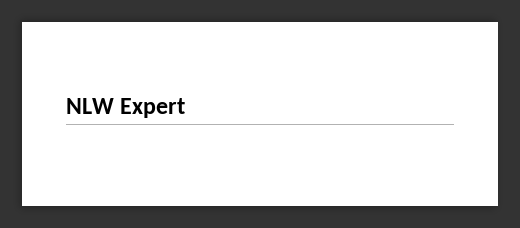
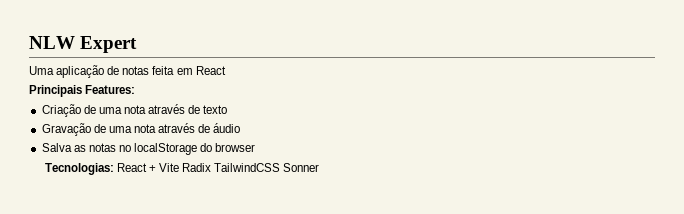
+ Uma aplicação de notas feita em React
+ Principais Features:
+ Criação de uma nota através de texto
+ Gravação de uma nota através de áudio
+ Salva as notas no localStorage do browser
+ Tecnologias: React + Vite Radix TailwindCSS Sonner

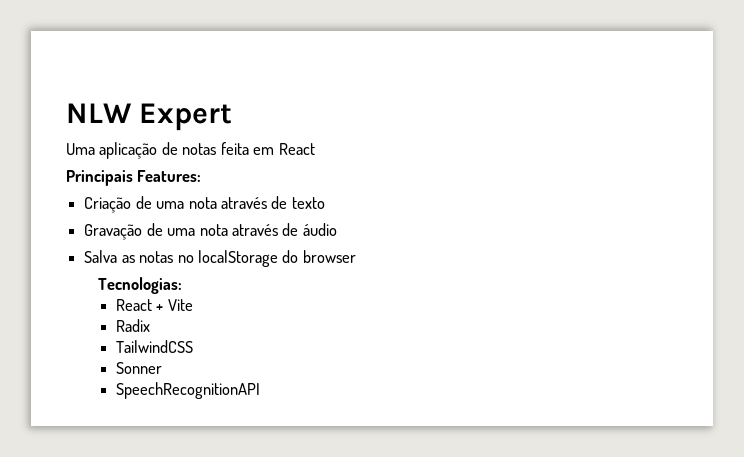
- Tecnologias: React + Vite Radix TailwindCSS Sonner
+ Tecnologias:
+ React + Vite
+ Radix
+ TailwindCSS
+ Sonner
+ SpeechRecognitionAPI

